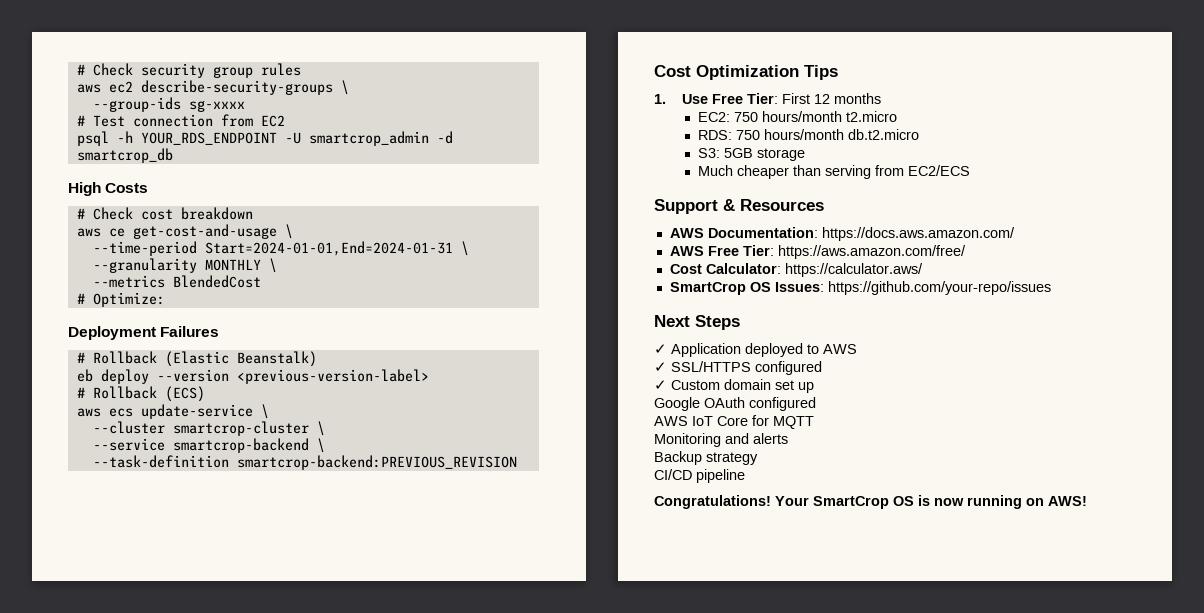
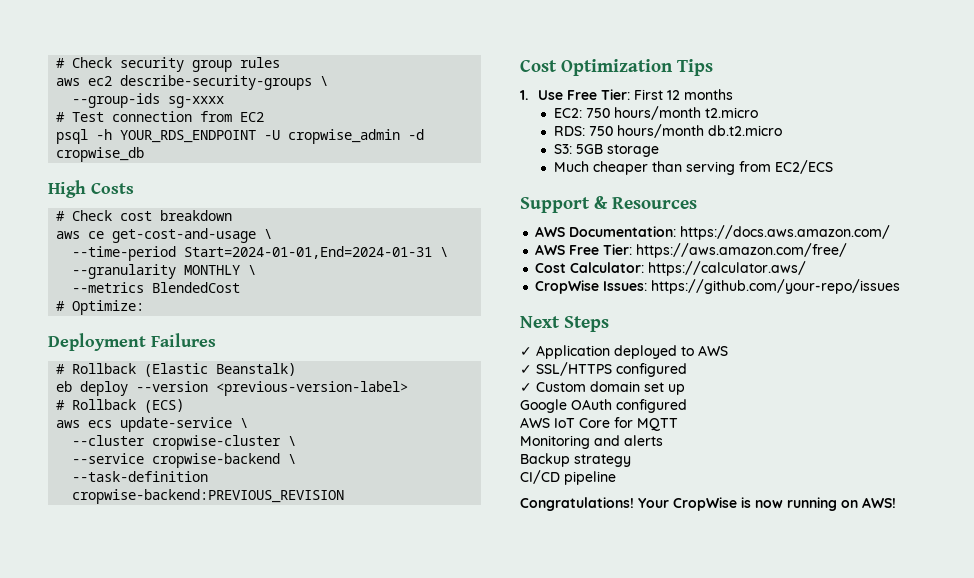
- psql -h YOUR_RDS_ENDPOINT -U smartcrop_admin -d smartcrop_db
+ psql -h YOUR_RDS_ENDPOINT -U cropwise_admin -d cropwise_db
- --cluster smartcrop-cluster \
+ --cluster cropwise-cluster \
- --service smartcrop-backend \
+ --service cropwise-backend \
- --task-definition smartcrop-backend:PREVIOUS_REVISION
+ --task-definition cropwise-backend:PREVIOUS_REVISION
- SmartCrop OS Issues: https://github.com/your-repo/issues
+ CropWise Issues: https://github.com/your-repo/issues
- Your SmartCrop OS is now running on AWS!
+ Your CropWise is now running on AWS!

